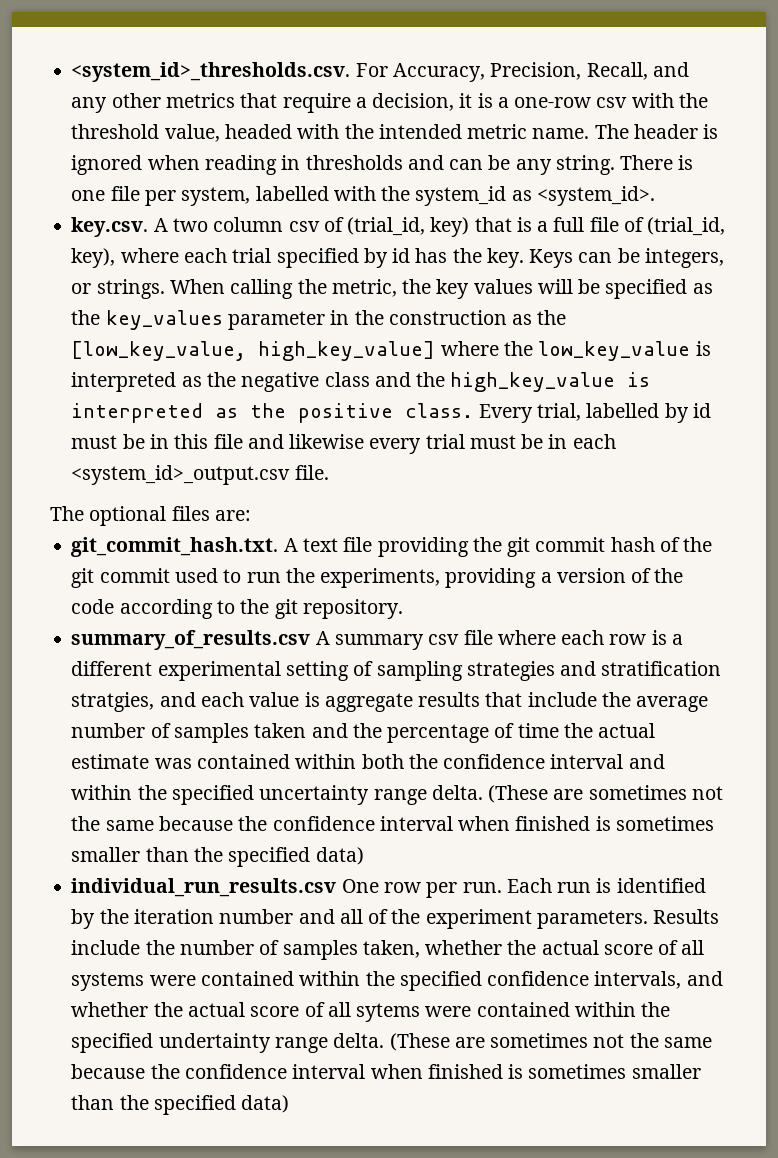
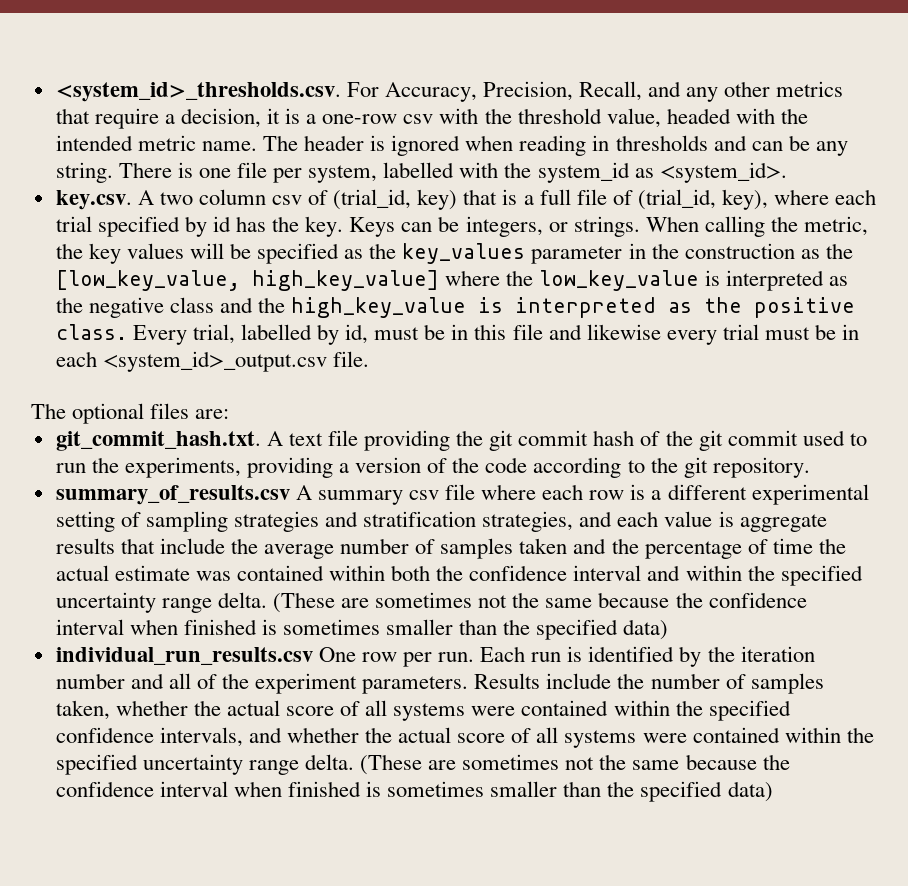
- Every trial, labelled by id must be in this file and likewise every trial must be in each <system_id>_output.csv file.
+ Every trial, labelled by id, must be in this file and likewise every trial must be in each <system_id>_output.csv file.
- summary_of_results.csv A summary csv file where each row is a different experimental setting of sampling strategies and stratification stratgies, and each value is aggregate results that include the average number of samples taken and the percentage of time the actual estimate was contained within both the confidence interval and within the specified uncertainty range delta.
+ summary_of_results.csv A summary csv file where each row is a different experimental setting of sampling strategies and stratification strategies, and each value is aggregate results that include the average number of samples taken and the percentage of time the actual estimate was contained within both the confidence interval and within the specified uncertainty range delta.
- Results include the number of samples taken, whether the actual score of all systems were contained within the specified confidence intervals, and whether the actual score of all sytems were contained within the specified undertainty range delta.
+ Results include the number of samples taken, whether the actual score of all systems were contained within the specified confidence intervals, and whether the actual score of all systems were contained within the specified uncertainty range delta.

